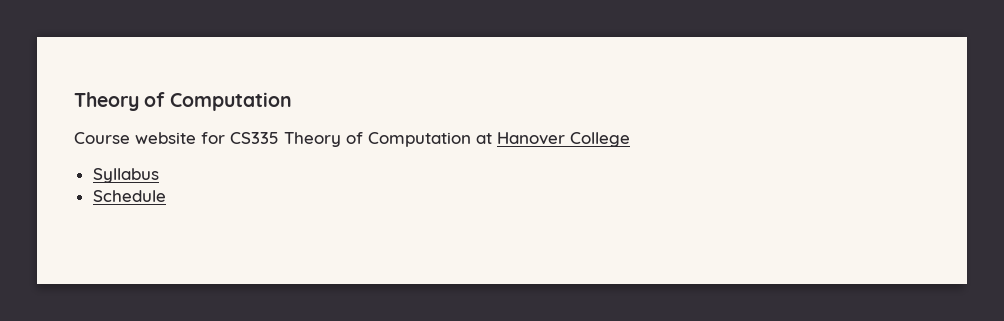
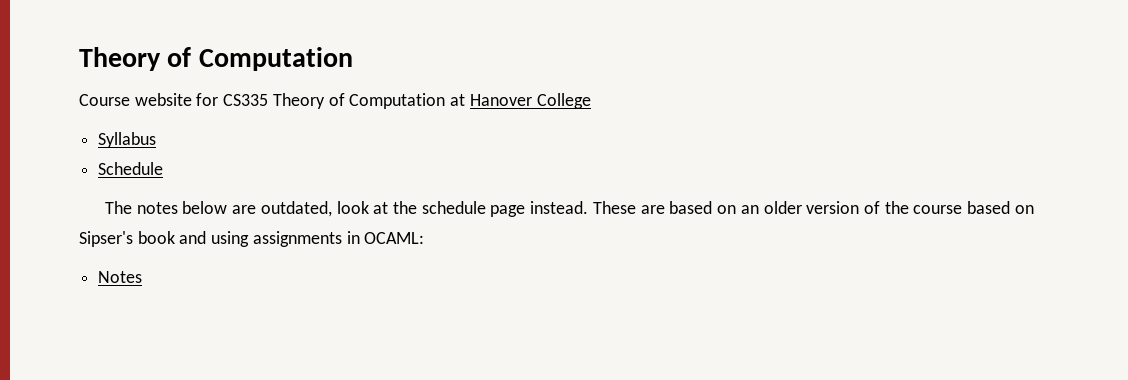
+ The notes below are outdated, look at the schedule page instead. These are based on an older version of the course based on Sipser's book and using assignments in OCAML:
+ Notes

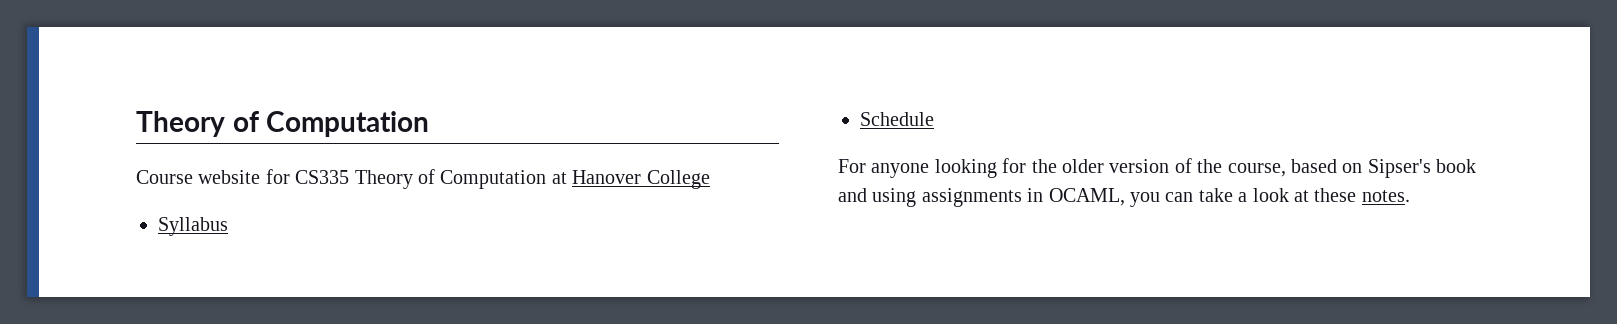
- The notes below are outdated, look at the schedule page instead. These are based on an older version of the course based on Sipser's book and using assignments in OCAML:
- Notes
+ For anyone looking for the older version of the course, based on Sipser's book and using assignments in OCAML, you can take a look at these notes.

